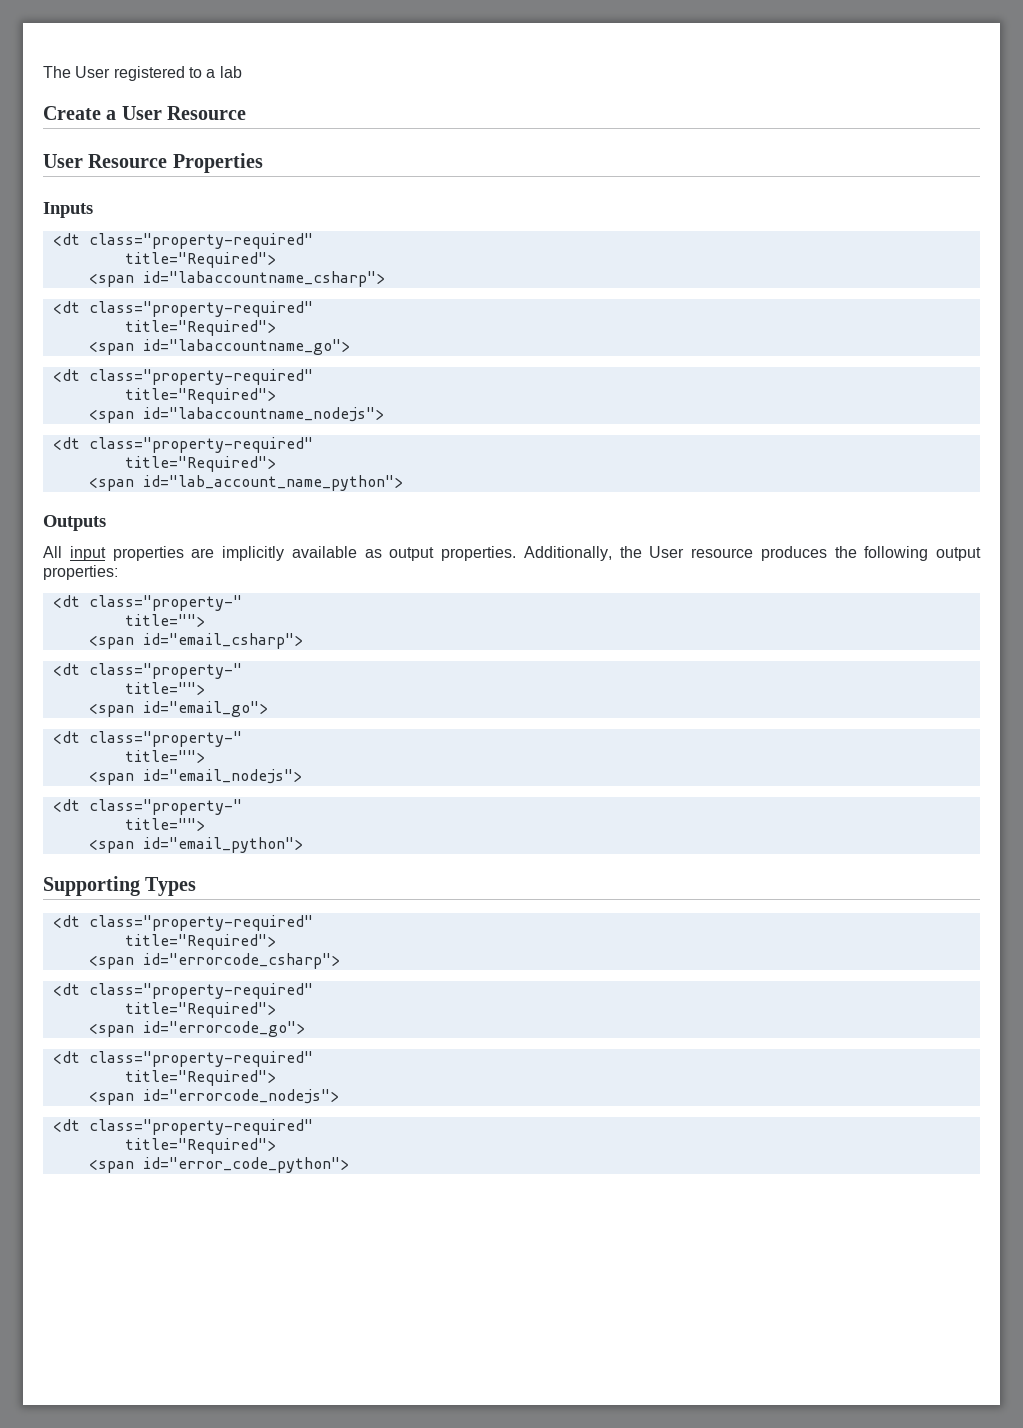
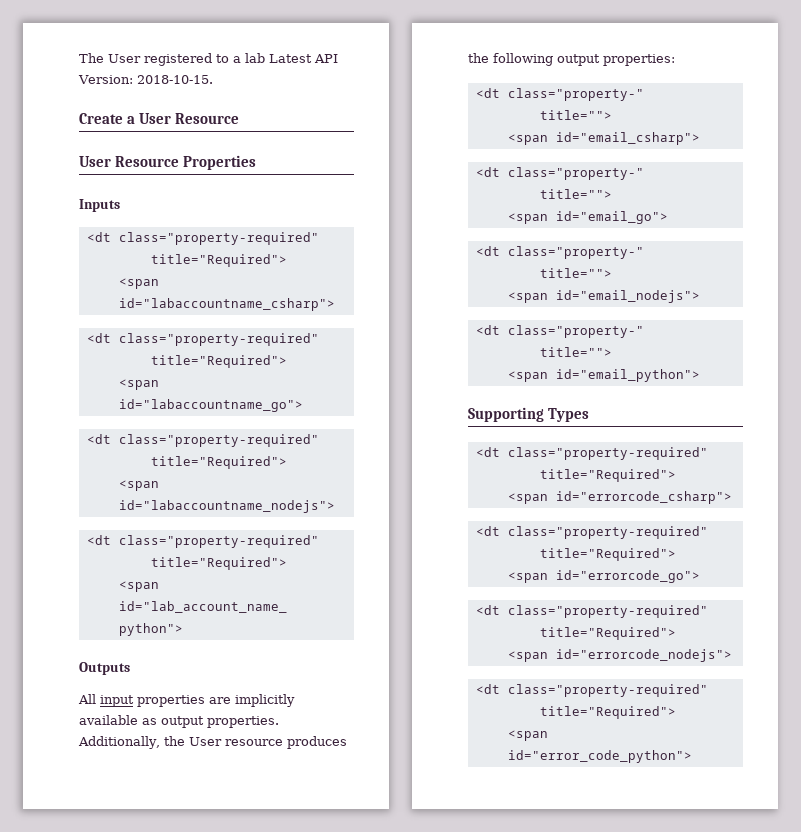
- The User registered to a lab
+ The User registered to a lab Latest API Version: 2018-10-15.

